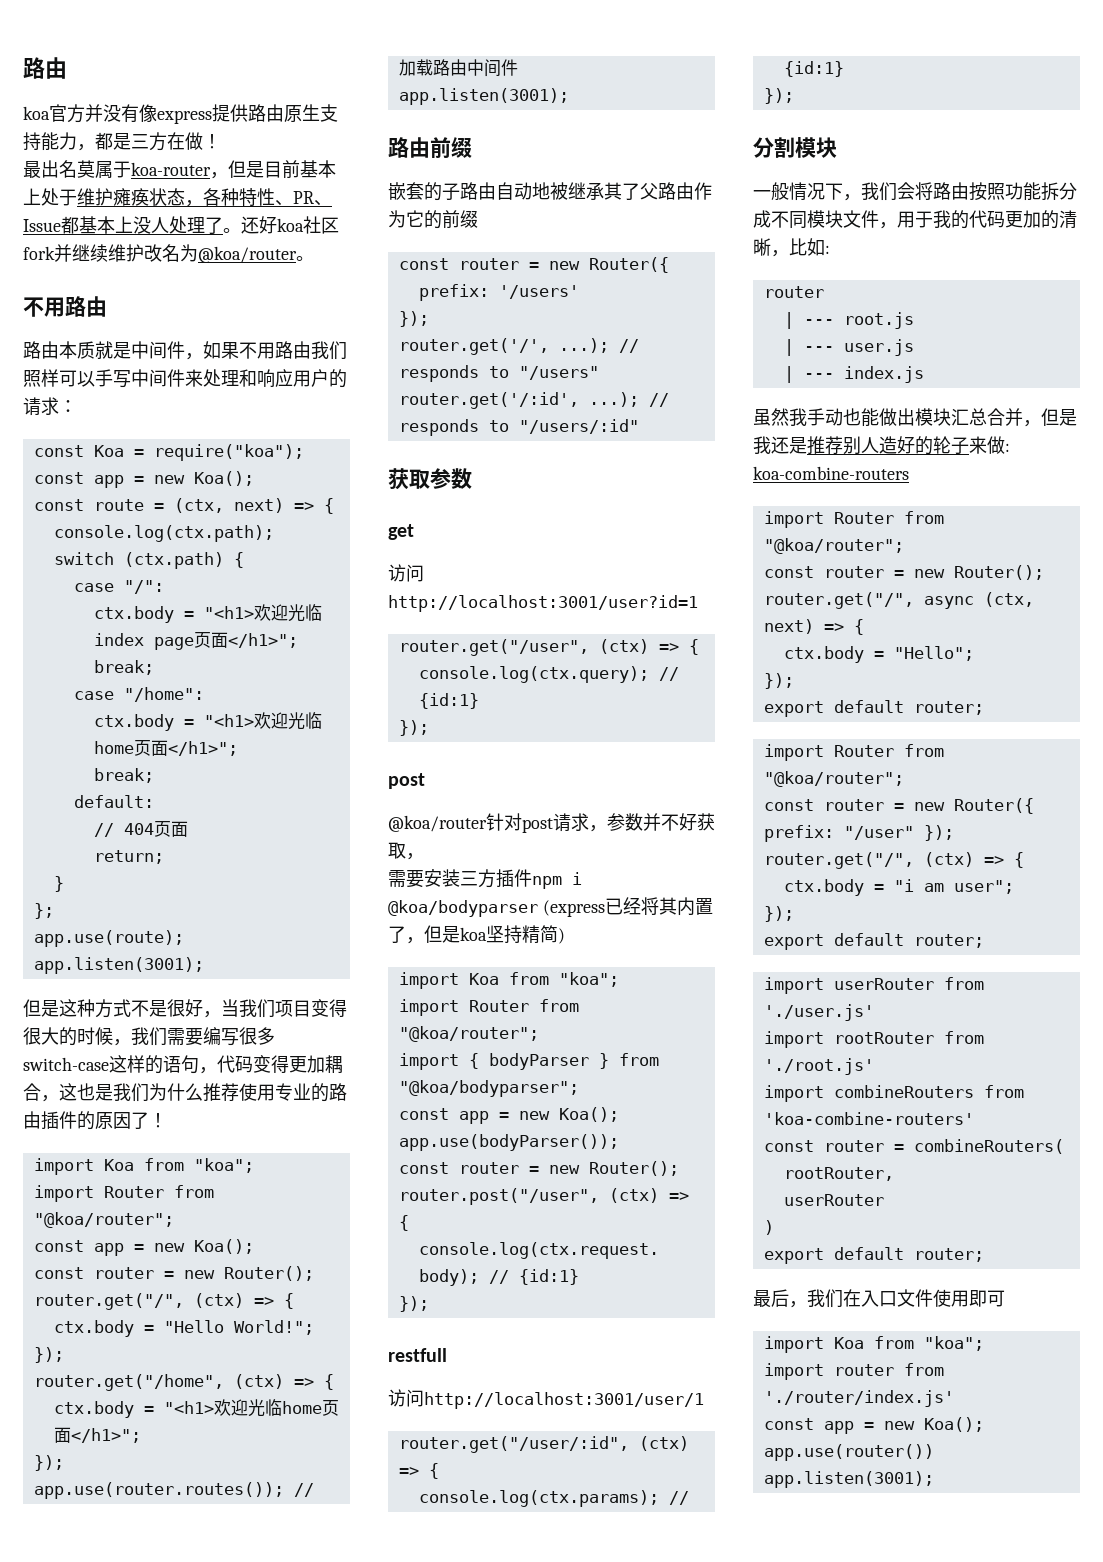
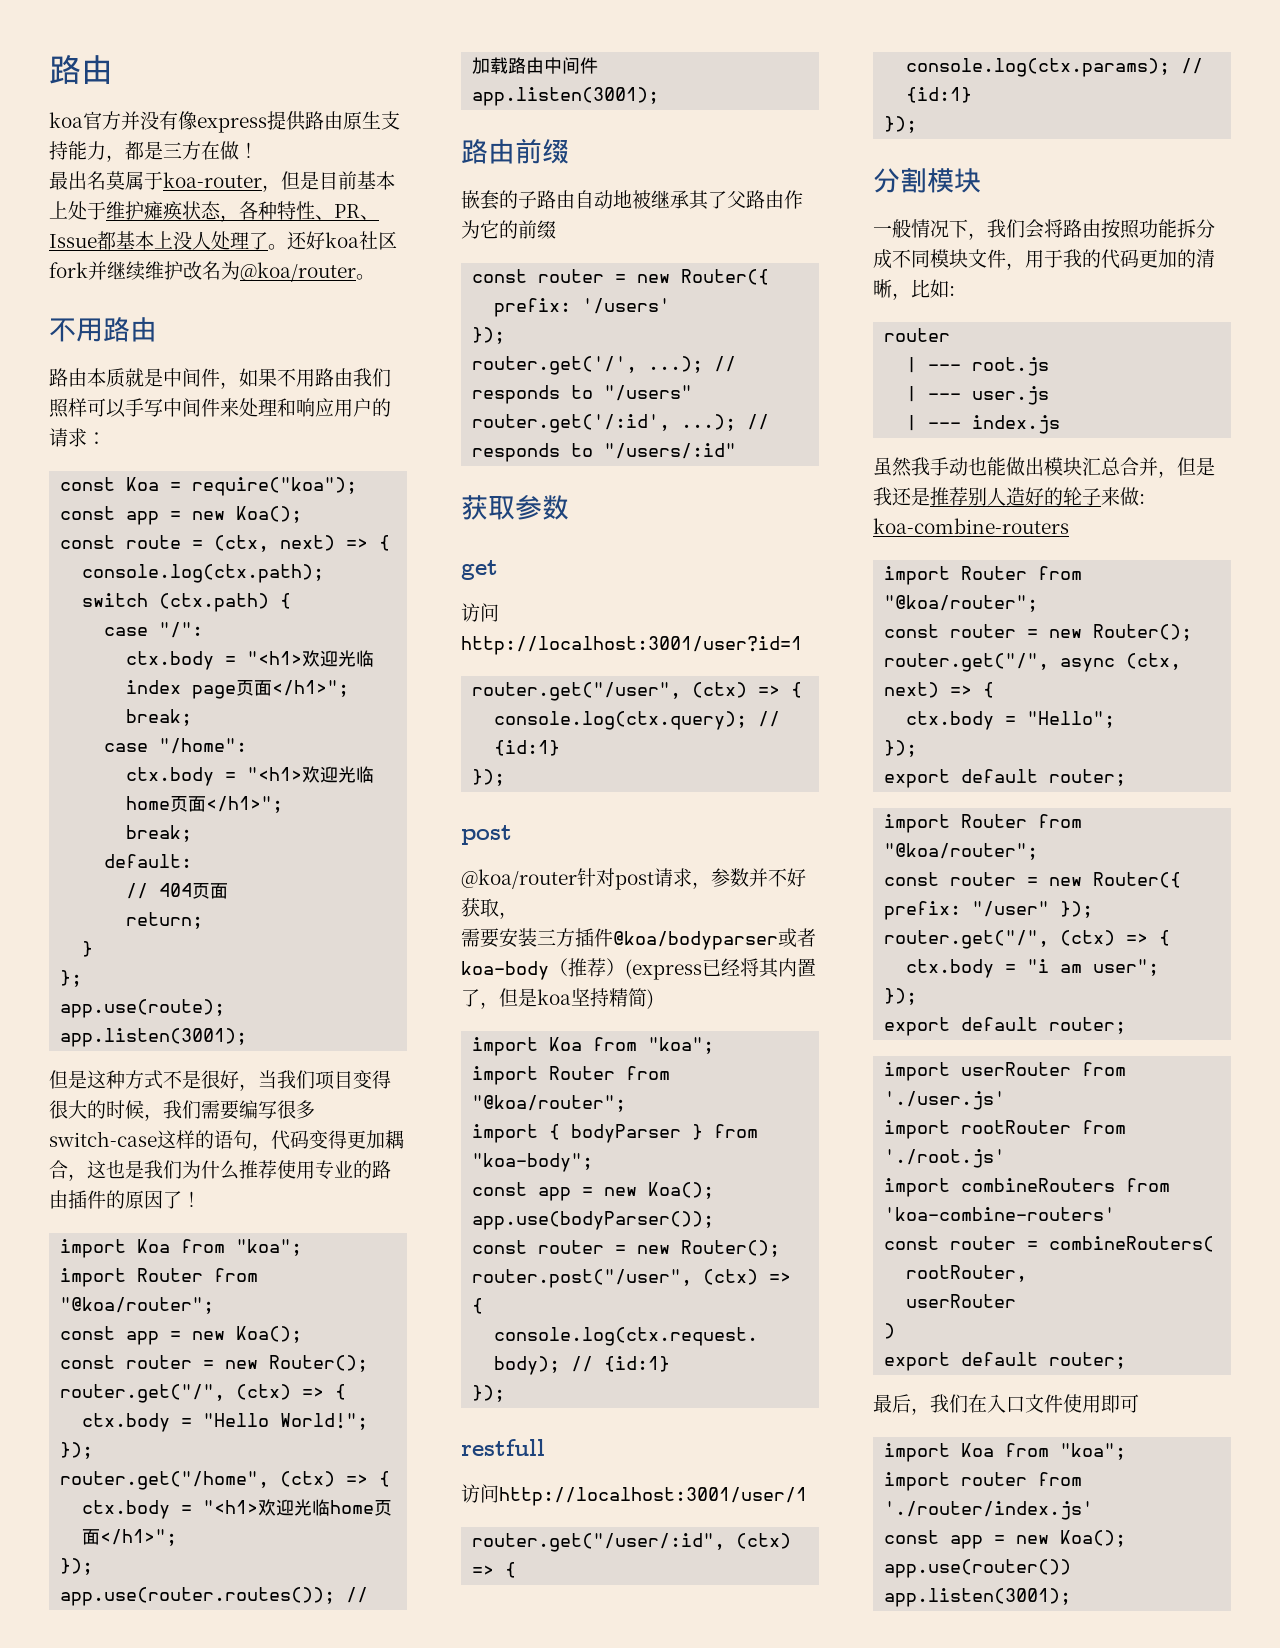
- 需要安装三方插件npm i @koa/bodyparser (express已经将其内置了，但是koa坚持精简)
+ 需要安装三方插件@koa/bodyparser或者koa-body（推荐）(express已经将其内置了，但是koa坚持精简)
- import { bodyParser } from "@koa/bodyparser";
+ import { bodyParser } from "koa-body";

